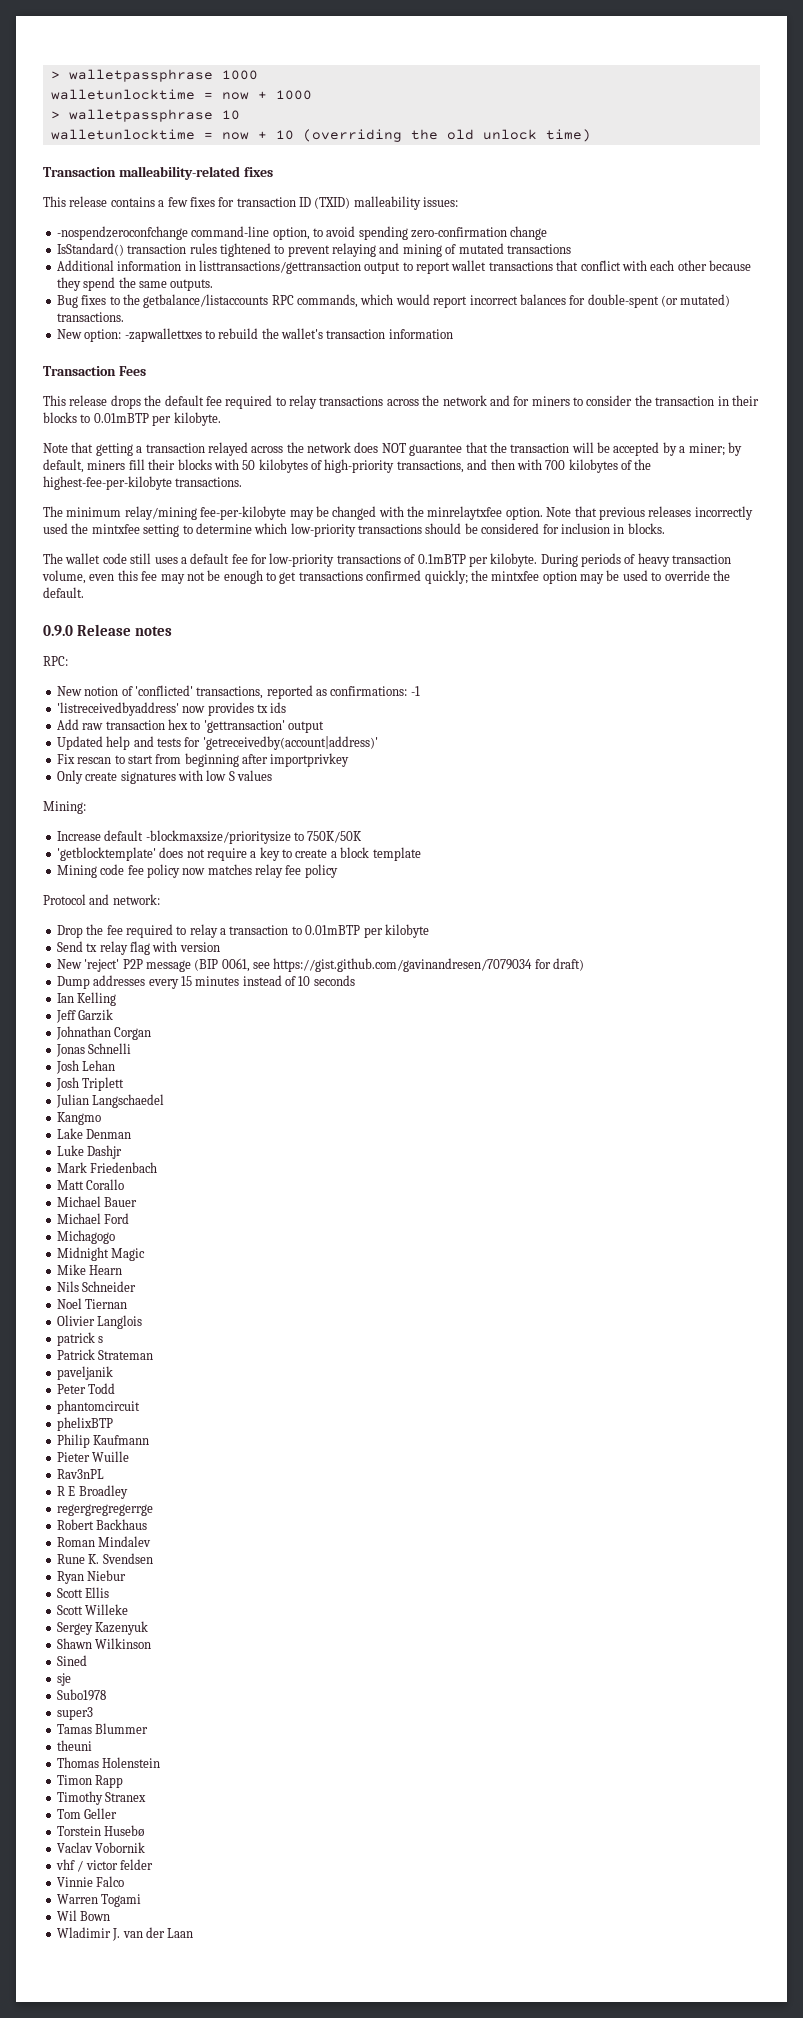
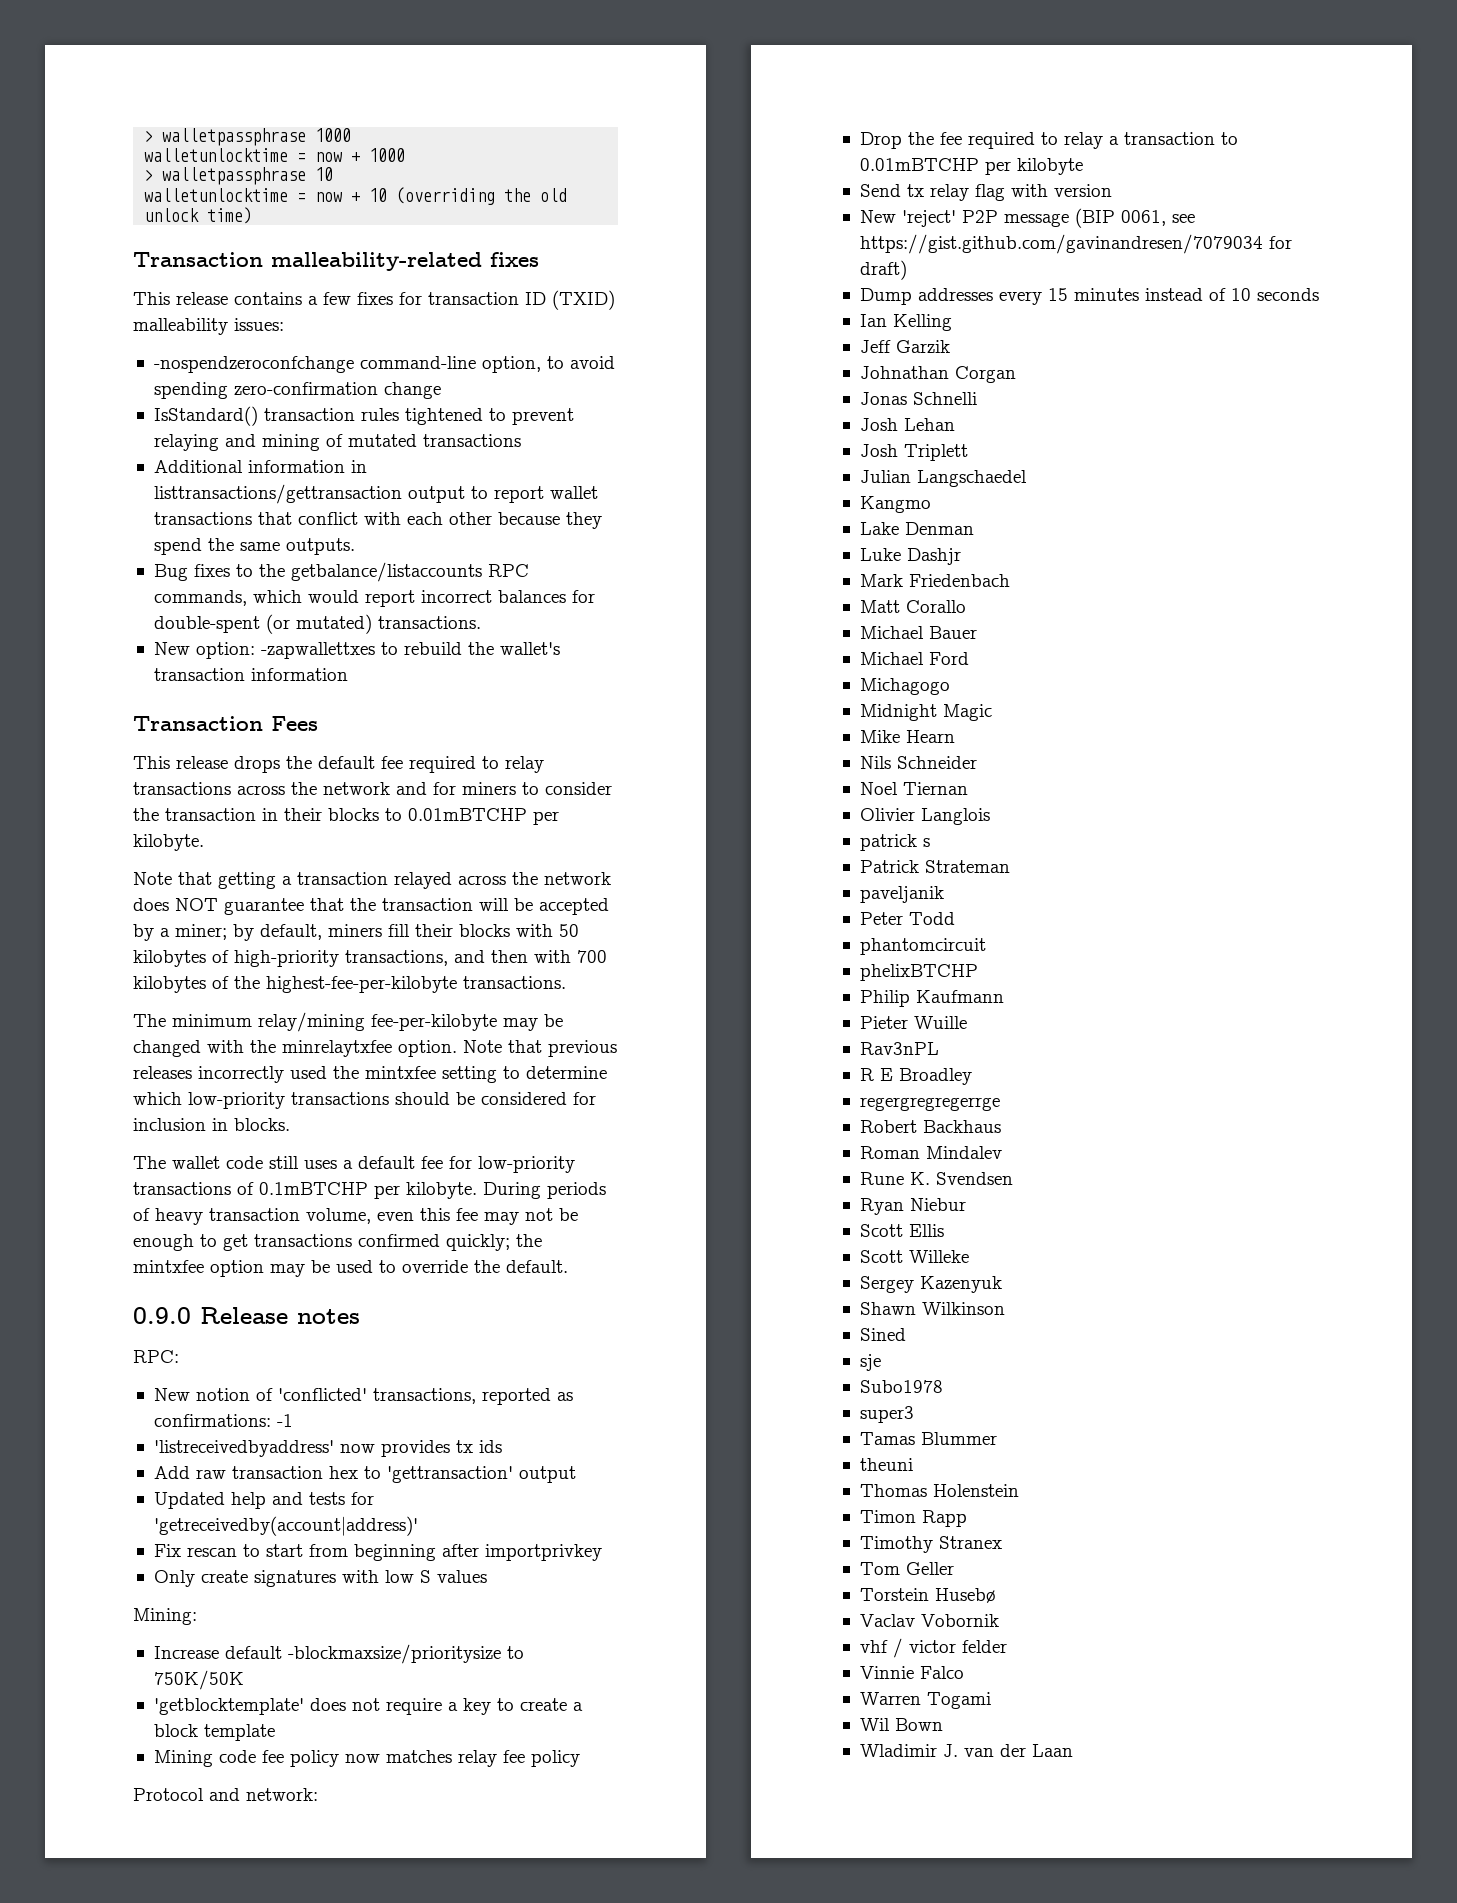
- This release drops the default fee required to relay transactions across the network and for miners to consider the transaction in their blocks to 0.01mBTP per kilobyte.
+ This release drops the default fee required to relay transactions across the network and for miners to consider the transaction in their blocks to 0.01mBTCHP per kilobyte.
- The wallet code still uses a default fee for low-priority transactions of 0.1mBTP per kilobyte.
+ The wallet code still uses a default fee for low-priority transactions of 0.1mBTCHP per kilobyte.
- Drop the fee required to relay a transaction to 0.01mBTP per kilobyte
+ Drop the fee required to relay a transaction to 0.01mBTCHP per kilobyte
- phelixBTP
+ phelixBTCHP

